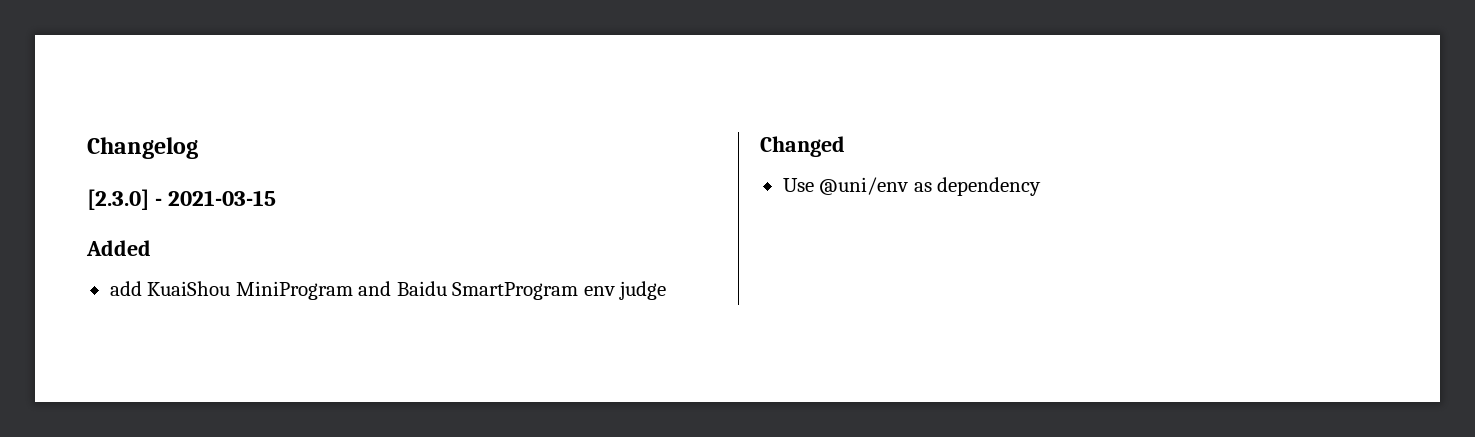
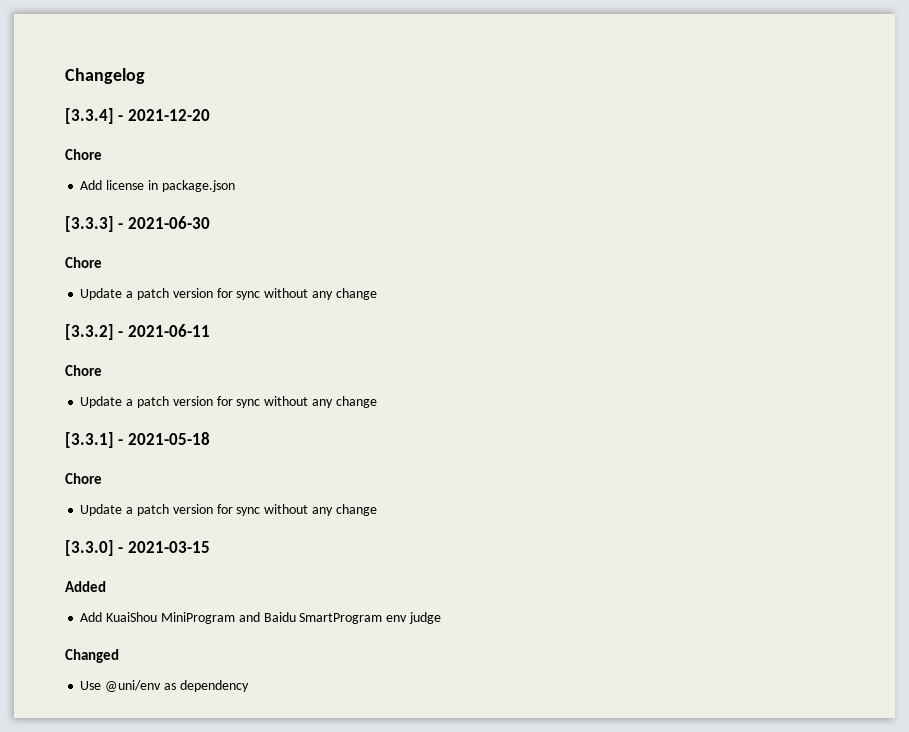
- [2.3.0] - 2021-03-15
+ [3.3.4] - 2021-12-20
+ Chore
+ Add license in package.json
+ [3.3.3] - 2021-06-30
+ Chore
+ Update a patch version for sync without any change
+ [3.3.2] - 2021-06-11
+ Chore
+ Update a patch version for sync without any change
+ [3.3.1] - 2021-05-18
+ Chore
+ Update a patch version for sync without any change
+ [3.3.0] - 2021-03-15
- add KuaiShou MiniProgram and Baidu SmartProgram env judge
+ Add KuaiShou MiniProgram and Baidu SmartProgram env judge

